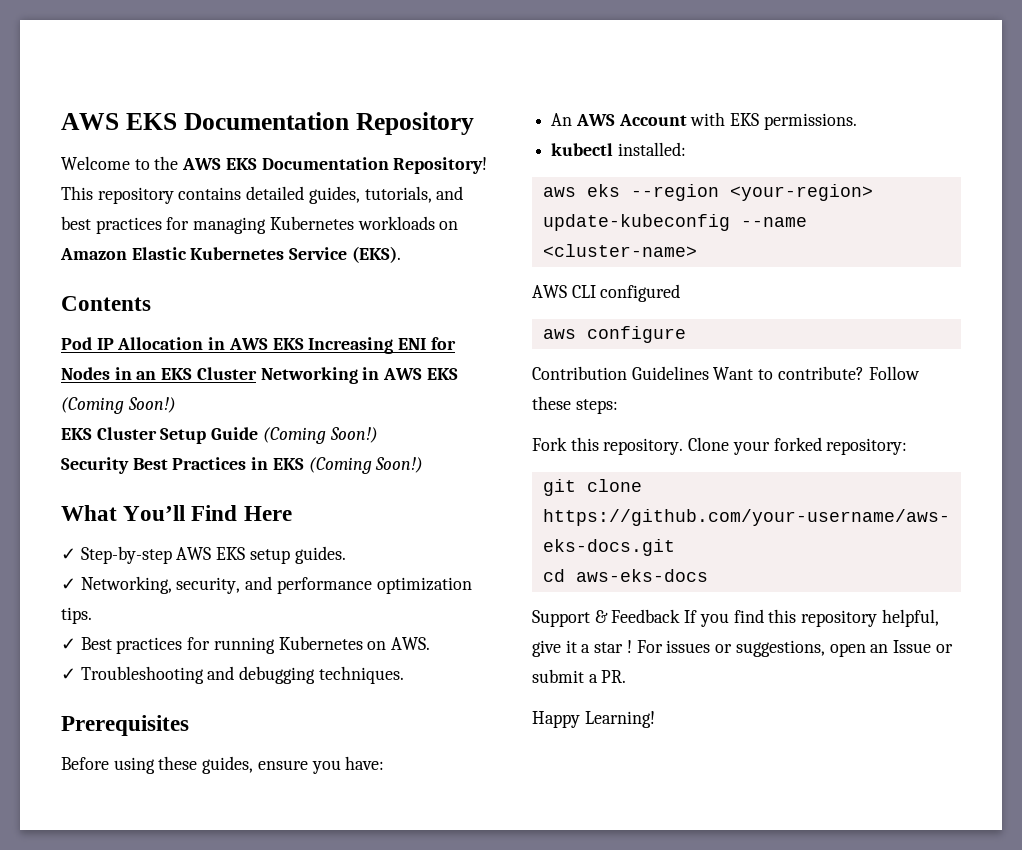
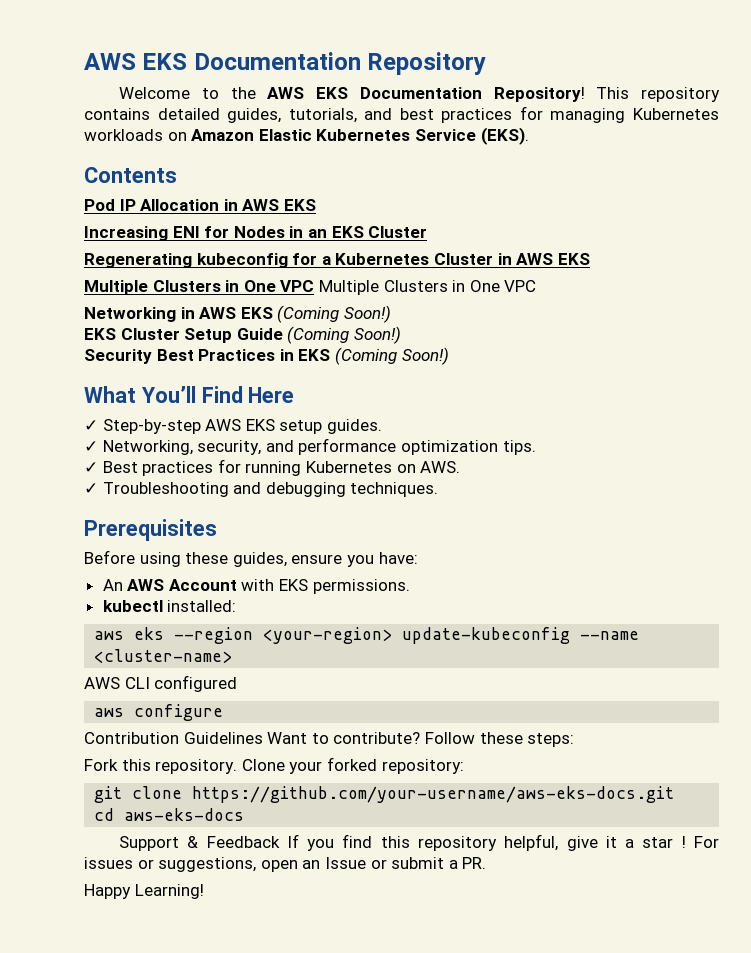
- Pod IP Allocation in AWS EKS Increasing ENI for Nodes in an EKS Cluster Networking in AWS EKS (Coming Soon!)
+ Pod IP Allocation in AWS EKS
+ Increasing ENI for Nodes in an EKS Cluster
+ Regenerating kubeconfig for a Kubernetes Cluster in AWS EKS
+ Multiple Clusters in One VPC Multiple Clusters in One VPC
+ Networking in AWS EKS (Coming Soon!)

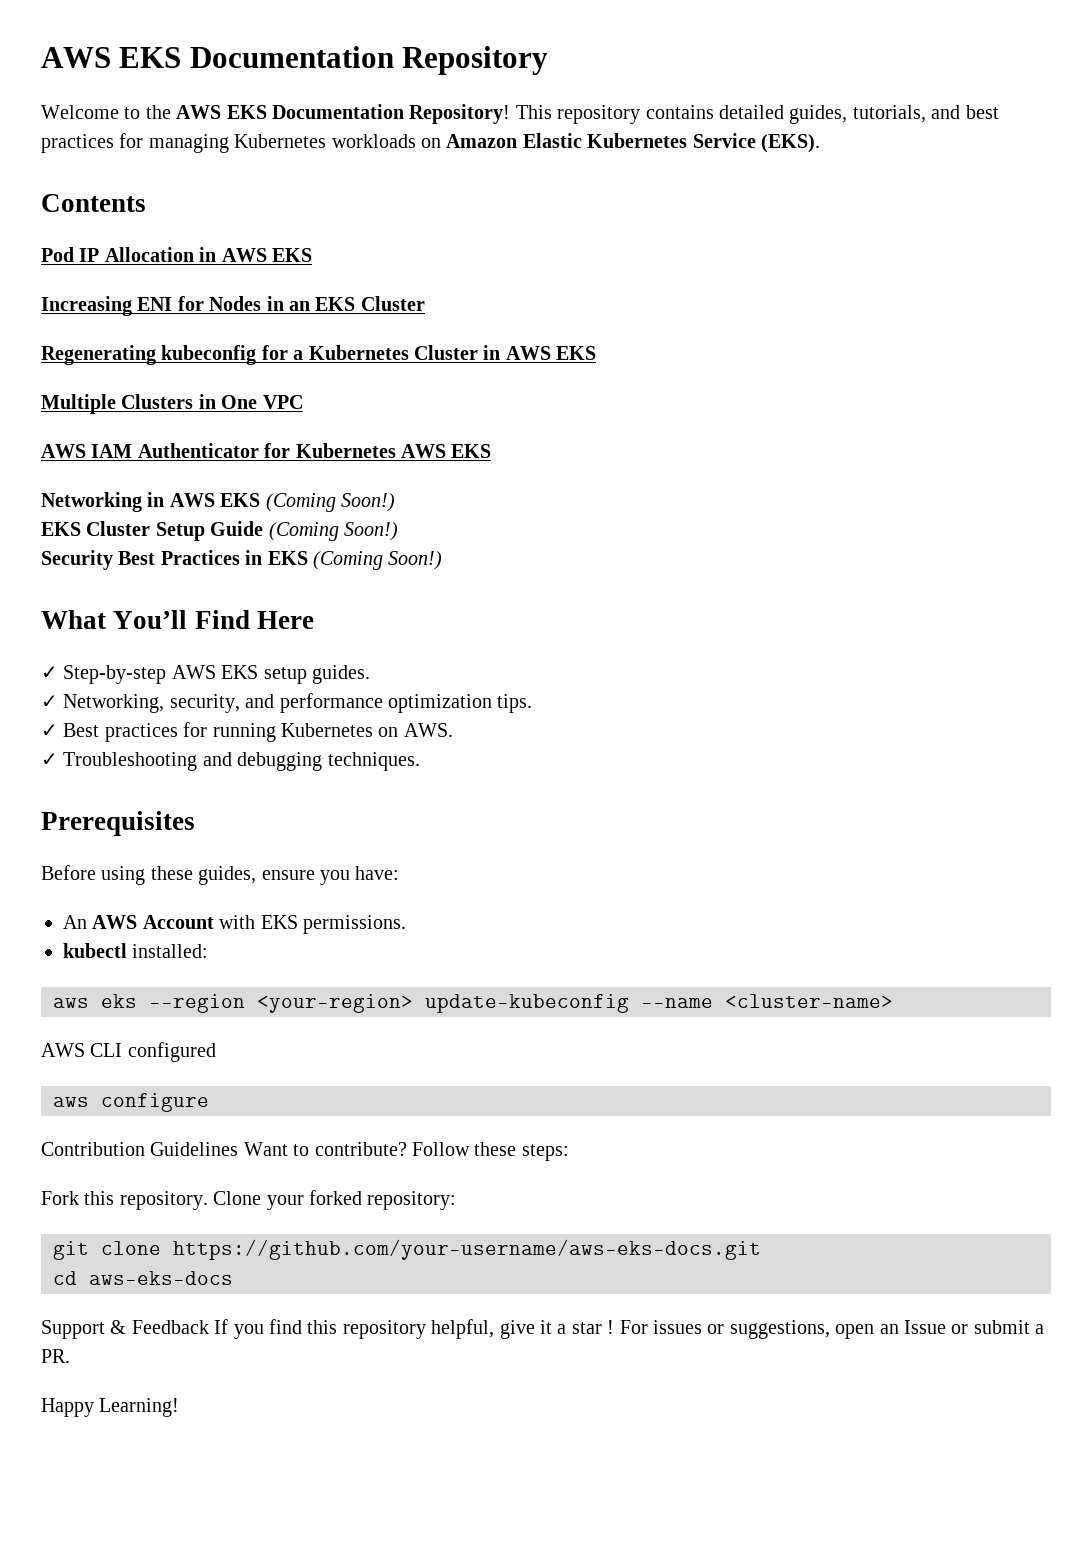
- Multiple Clusters in One VPC Multiple Clusters in One VPC
+ Multiple Clusters in One VPC
+ AWS IAM Authenticator for Kubernetes AWS EKS

